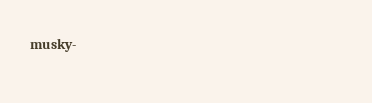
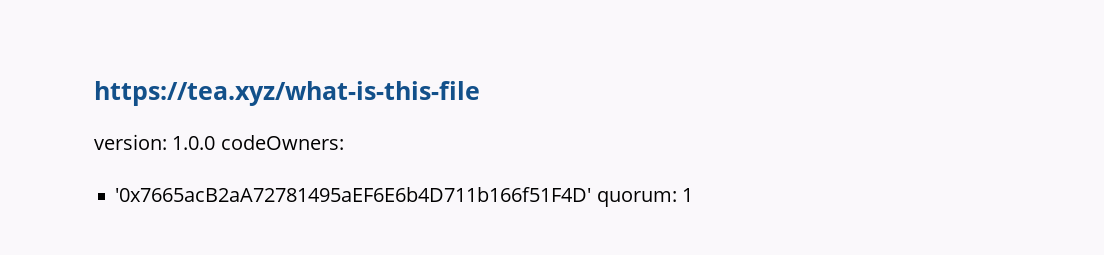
- musky-
+ https://tea.xyz/what-is-this-file
+ version: 1.0.0 codeOwners:
+ '0x7665acB2aA72781495aEF6E6b4D711b166f51F4D' quorum: 1

